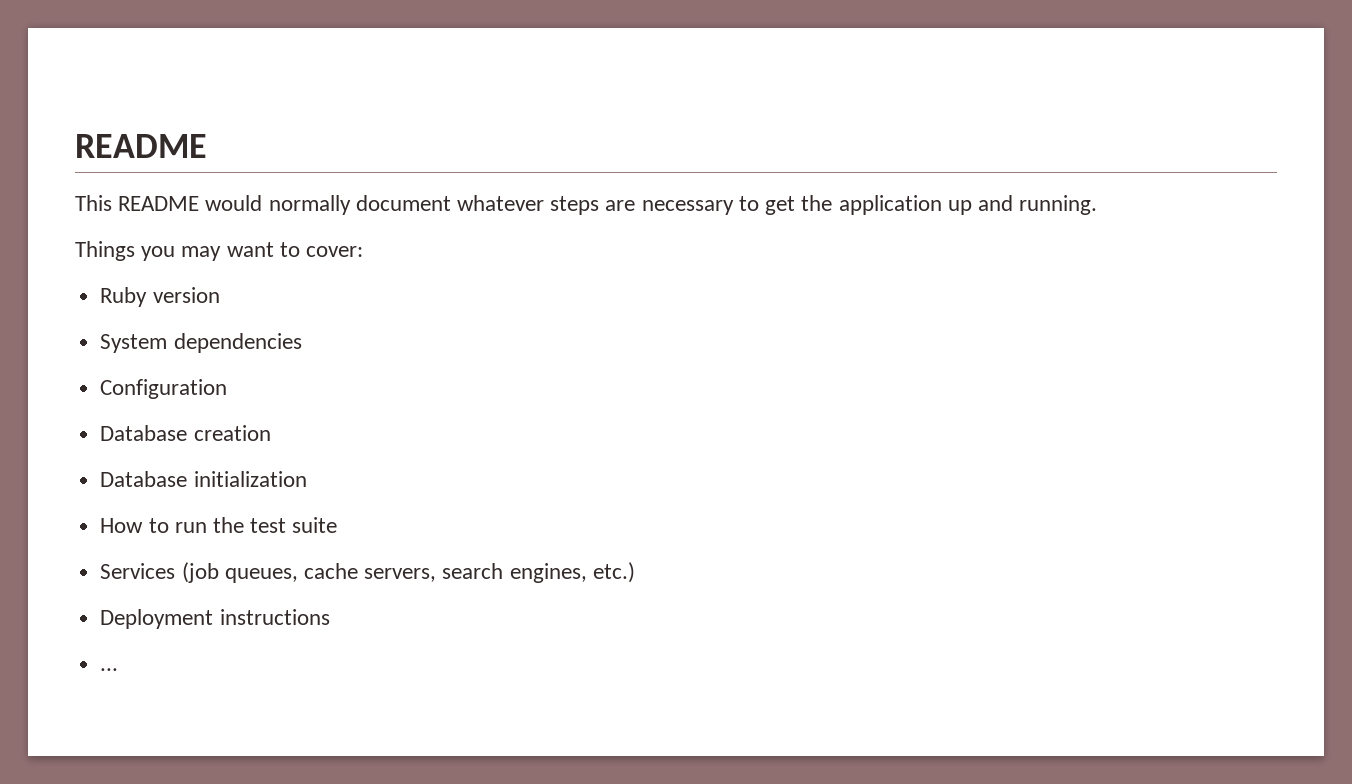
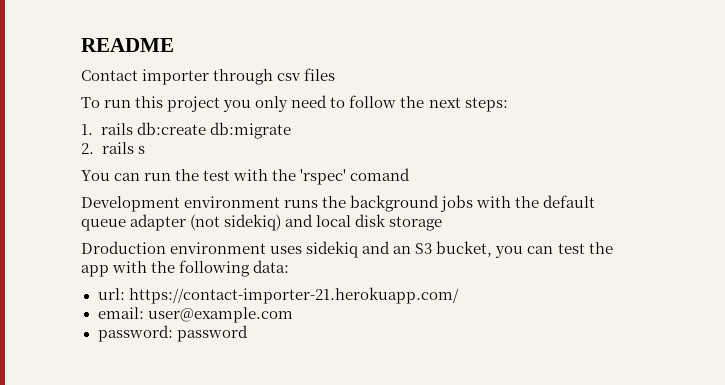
- This README would normally document whatever steps are necessary to get the application up and running.
- Things you may want to cover:
- Ruby version
- System dependencies
- Configuration
- Database creation
- Database initialization
- How to run the test suite
- Services (job queues, cache servers, search engines, etc.)
- Deployment instructions
- ...
+ Contact importer through csv files
+ To run this project you only need to follow the next steps:
+ 1. rails db:create db:migrate
+ 2. rails s
+ You can run the test with the 'rspec' comand
+ Development environment runs the background jobs with the default queue adapter (not sidekiq) and local disk storage
+ Droduction environment uses sidekiq and an S3 bucket, you can test the app with the following data:
+ url: https://contact-importer-21.herokuapp.com/
+ email: user@example.com
+ password: password

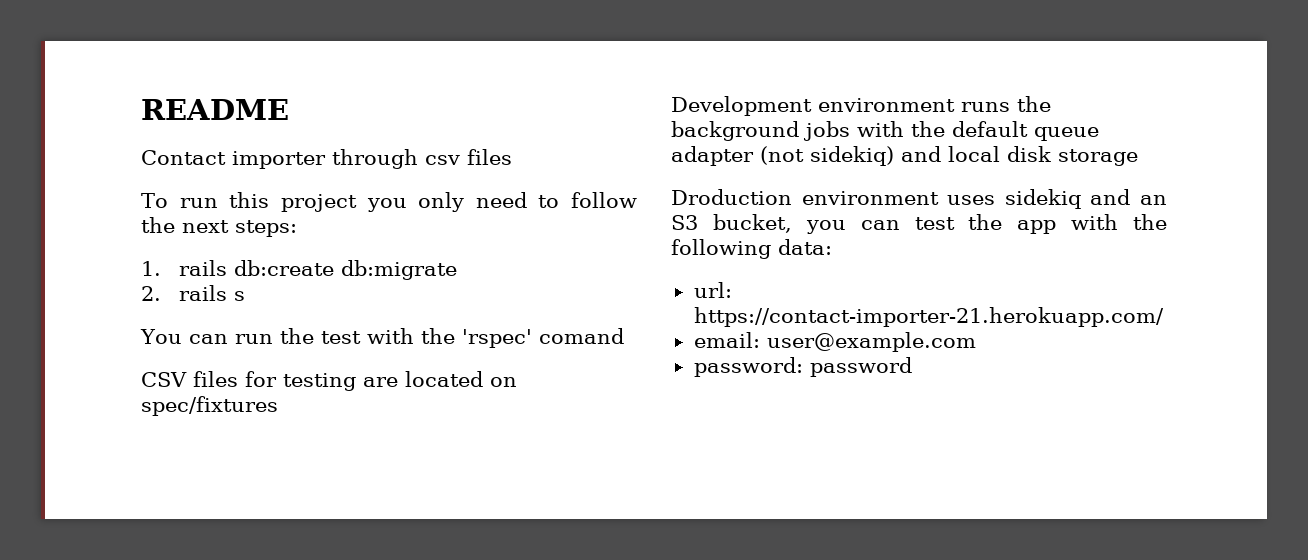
+ CSV files for testing are located on spec/fixtures

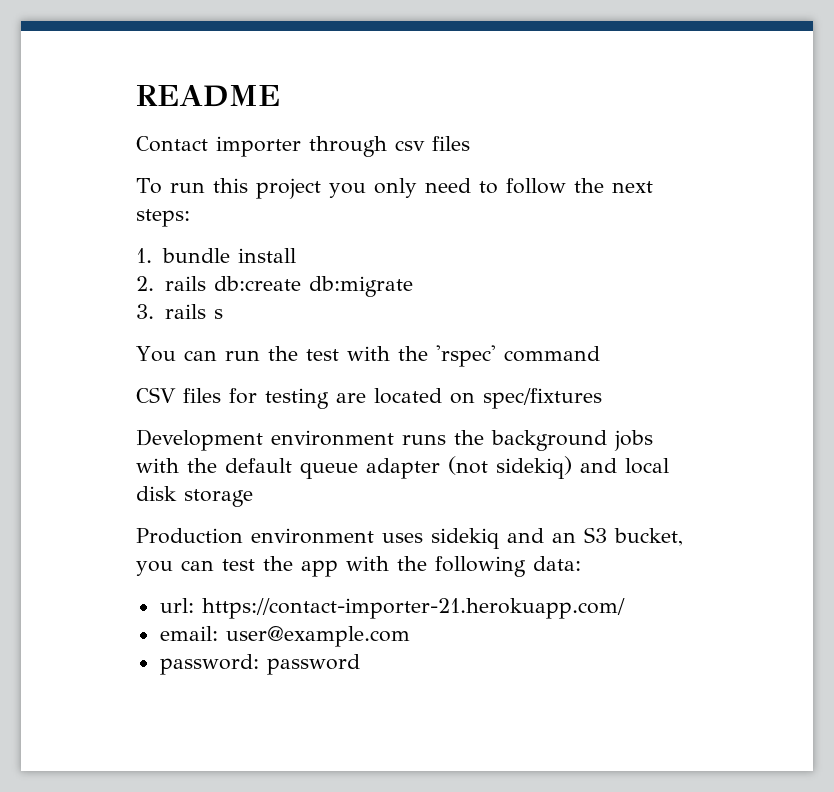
- 1. rails db:create db:migrate
+ 1. bundle install
+ 2. rails db:create db:migrate
- 2. rails s
+ 3. rails s
- You can run the test with the 'rspec' comand
+ You can run the test with the 'rspec' command
- Droduction environment uses sidekiq and an S3 bucket, you can test the app with the following data:
+ Production environment uses sidekiq and an S3 bucket, you can test the app with the following data:

